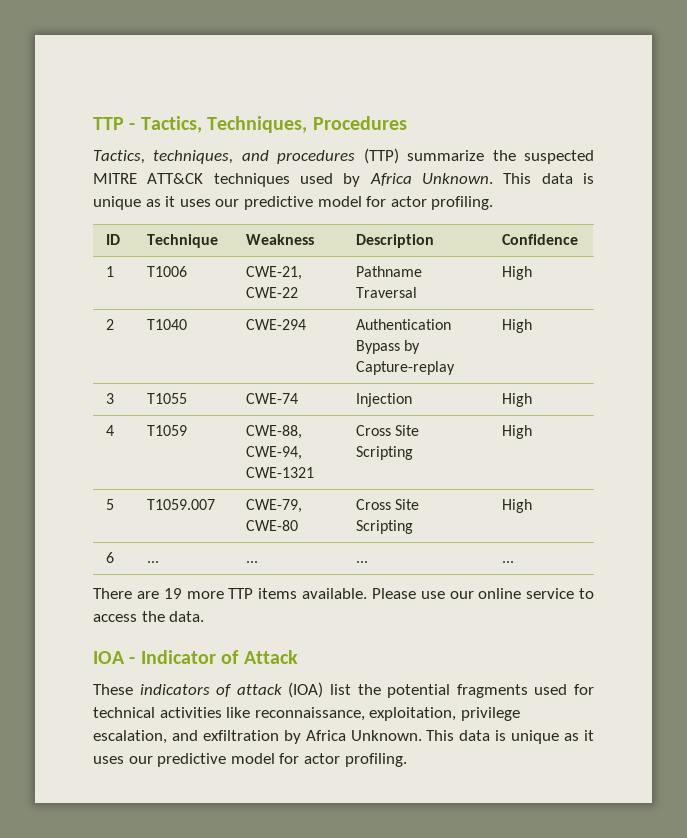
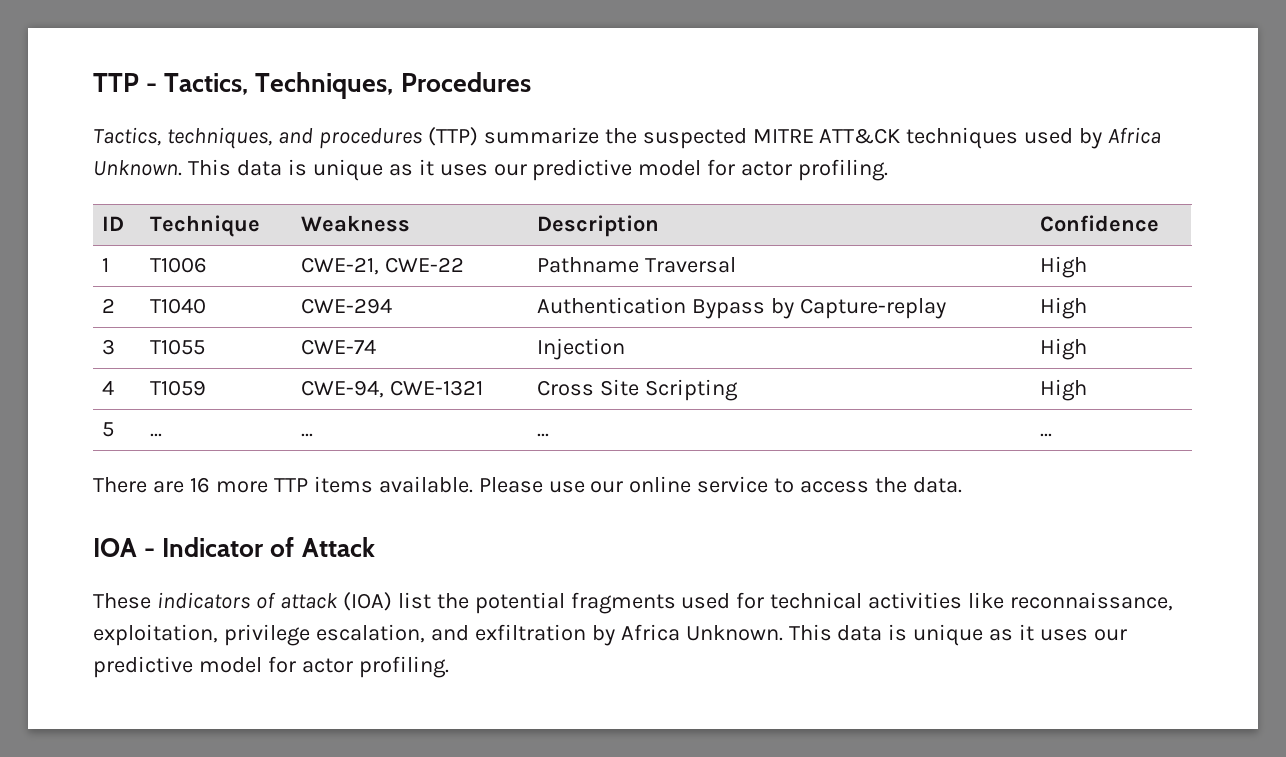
- 4 | T1059 | CWE-88, CWE-94, CWE-1321 | Cross Site Scripting | High
+ 4 | T1059 | CWE-94, CWE-1321 | Cross Site Scripting | High
- 5 | T1059.007 | CWE-79, CWE-80 | Cross Site Scripting | High
- 6 | ... | ... | ... | ...
+ 5 | ... | ... | ... | ...
- There are 19 more TTP items available.
+ There are 16 more TTP items available.

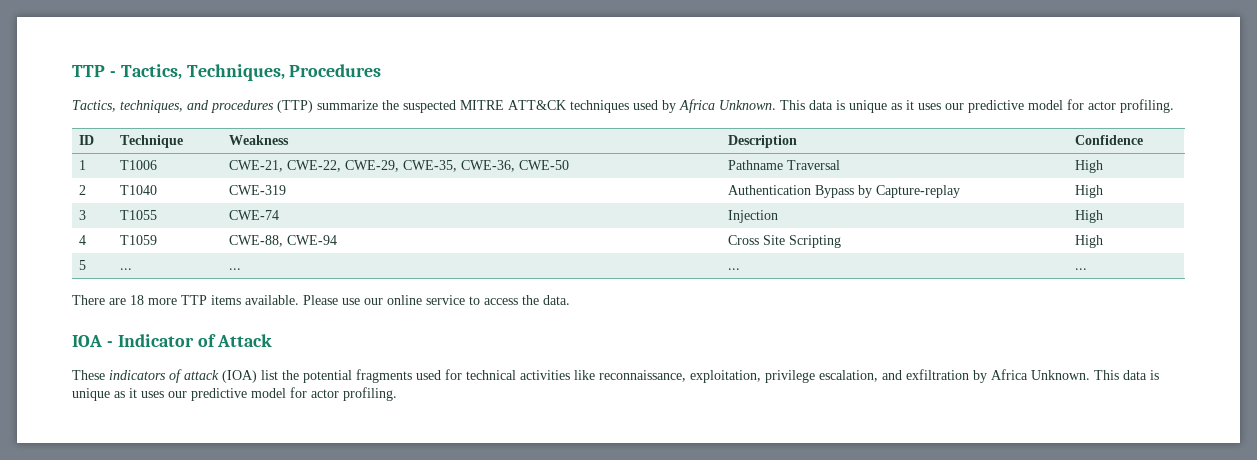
- 1 | T1006 | CWE-21, CWE-22 | Pathname Traversal | High
+ 1 | T1006 | CWE-21, CWE-22, CWE-29, CWE-35, CWE-36, CWE-50 | Pathname Traversal | High
- 2 | T1040 | CWE-294 | Authentication Bypass by Capture-replay | High
+ 2 | T1040 | CWE-319 | Authentication Bypass by Capture-replay | High
- 4 | T1059 | CWE-94, CWE-1321 | Cross Site Scripting | High
+ 4 | T1059 | CWE-88, CWE-94 | Cross Site Scripting | High
- There are 16 more TTP items available.
+ There are 18 more TTP items available.

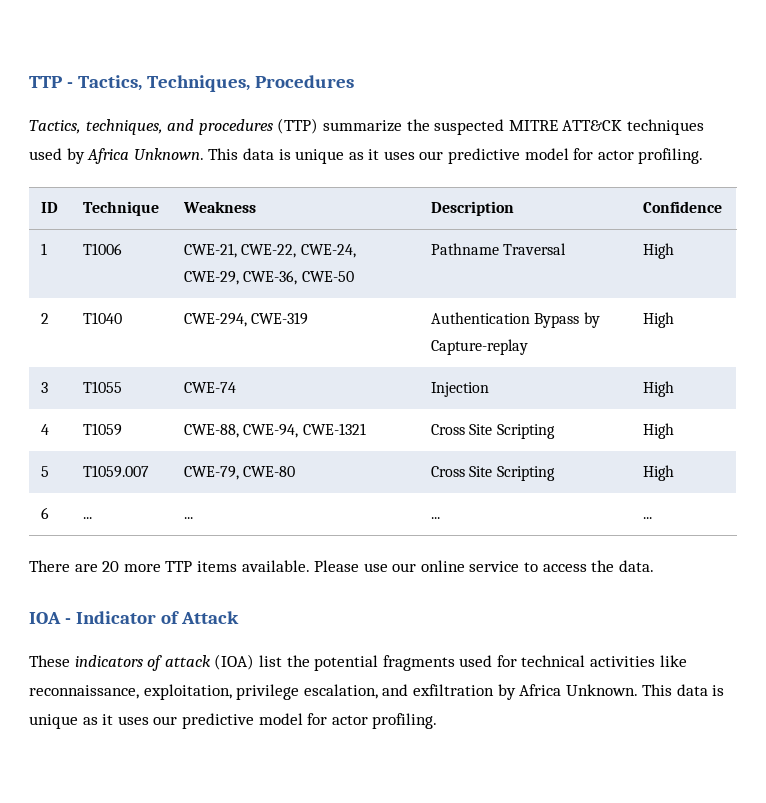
- 1 | T1006 | CWE-21, CWE-22, CWE-29, CWE-35, CWE-36, CWE-50 | Pathname Traversal | High
+ 1 | T1006 | CWE-21, CWE-22, CWE-24, CWE-29, CWE-36, CWE-50 | Pathname Traversal | High
- 2 | T1040 | CWE-319 | Authentication Bypass by Capture-replay | High
+ 2 | T1040 | CWE-294, CWE-319 | Authentication Bypass by Capture-replay | High
- 4 | T1059 | CWE-88, CWE-94 | Cross Site Scripting | High
+ 4 | T1059 | CWE-88, CWE-94, CWE-1321 | Cross Site Scripting | High
- 5 | ... | ... | ... | ...
+ 5 | T1059.007 | CWE-79, CWE-80 | Cross Site Scripting | High
+ 6 | ... | ... | ... | ...
- There are 18 more TTP items available.
+ There are 20 more TTP items available.

